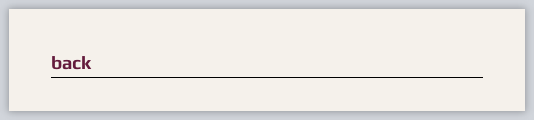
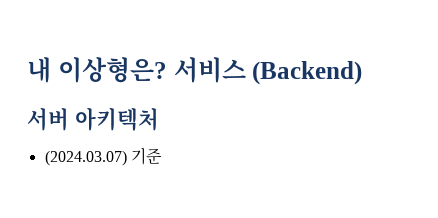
- back
+ 내 이상형은? 서비스 (Backend)
+ 서버 아키텍처
+ (2024.03.07) 기준

